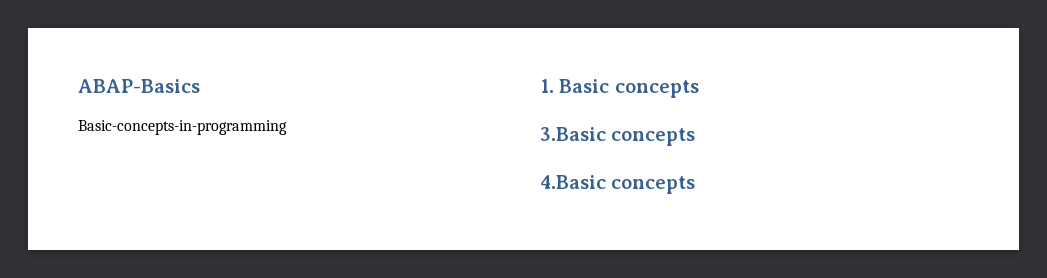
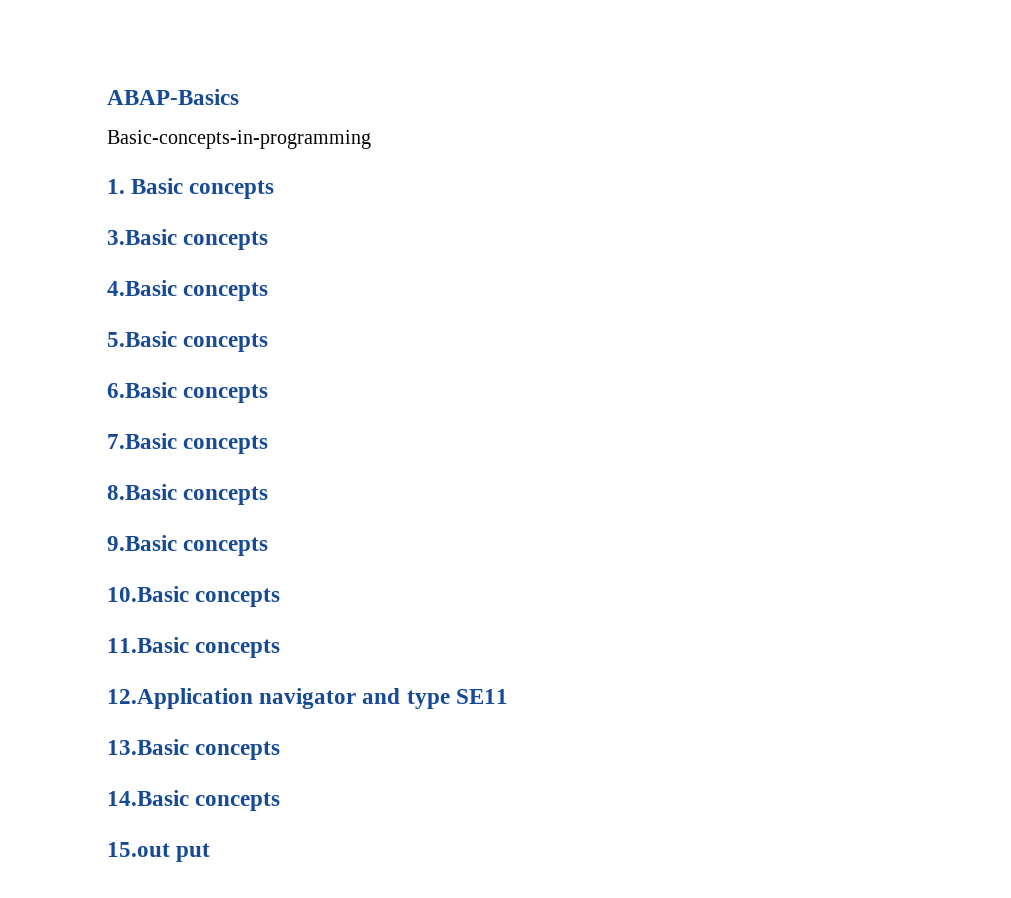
+ 5.Basic concepts
+ 6.Basic concepts
+ 7.Basic concepts
+ 8.Basic concepts
+ 9.Basic concepts
+ 10.Basic concepts
+ 11.Basic concepts
+ 12.Application navigator and type SE11
+ 13.Basic concepts
+ 14.Basic concepts
+ 15.out put

